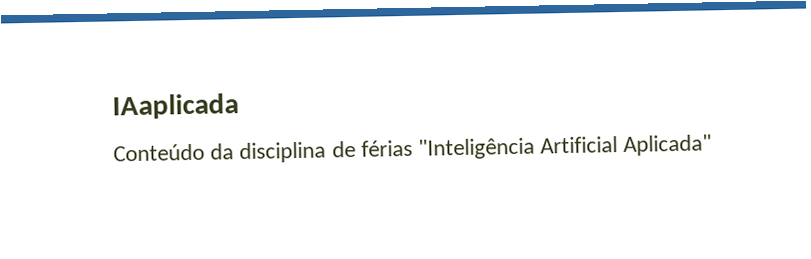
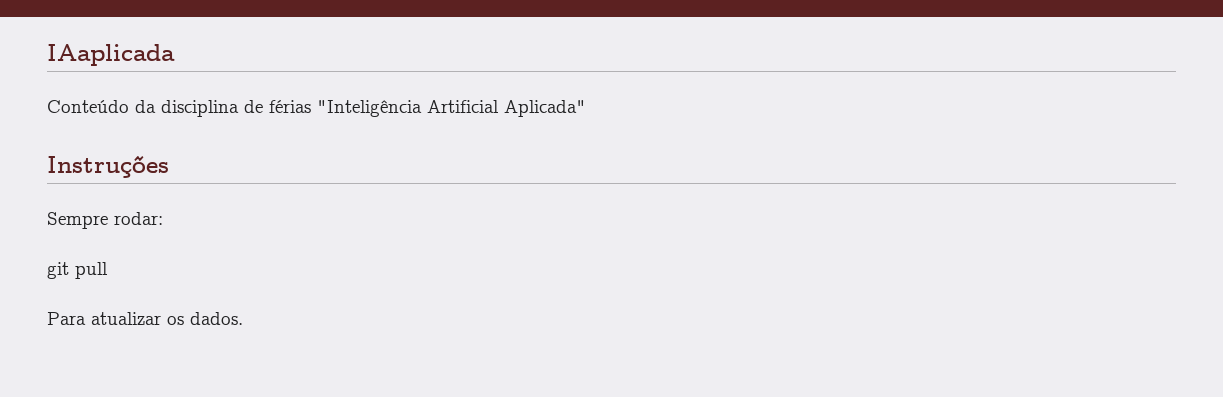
+ Instruções
+ Sempre rodar:
+ git pull
+ Para atualizar os dados.

